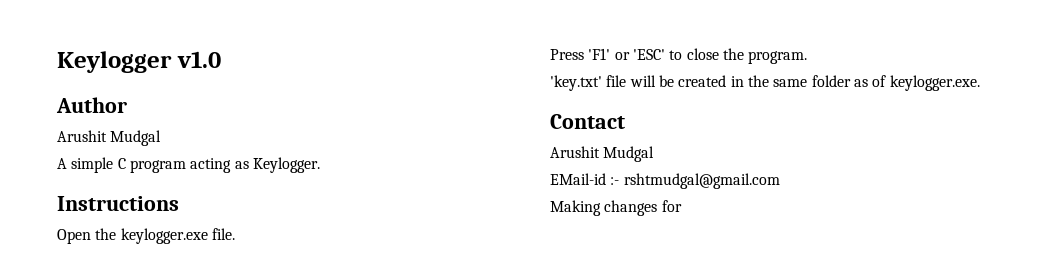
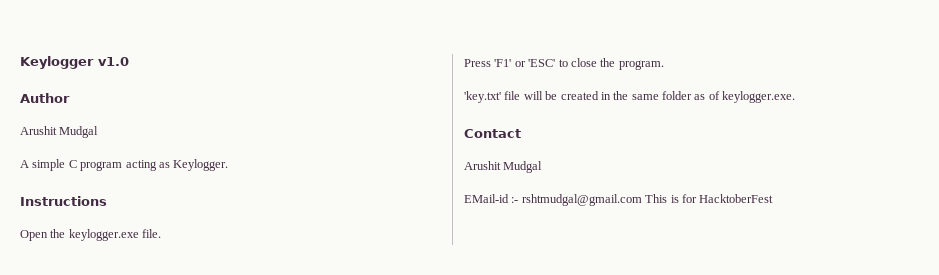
- EMail-id :- rshtmudgal@gmail.com
- Making changes for
+ EMail-id :- rshtmudgal@gmail.com This is for HacktoberFest

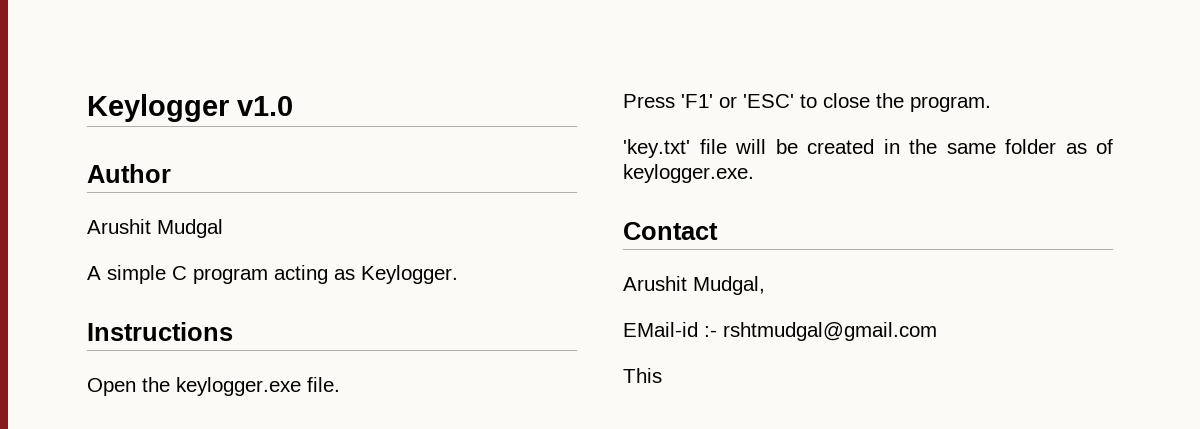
  Contact
- Arushit Mudgal
+ Arushit Mudgal,
- EMail-id :- rshtmudgal@gmail.com This is for HacktoberFest
+ EMail-id :- rshtmudgal@gmail.com
+ This

